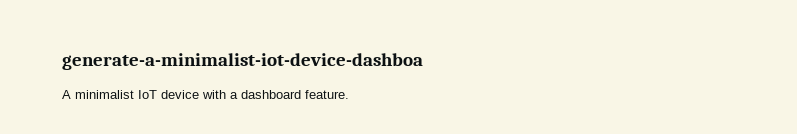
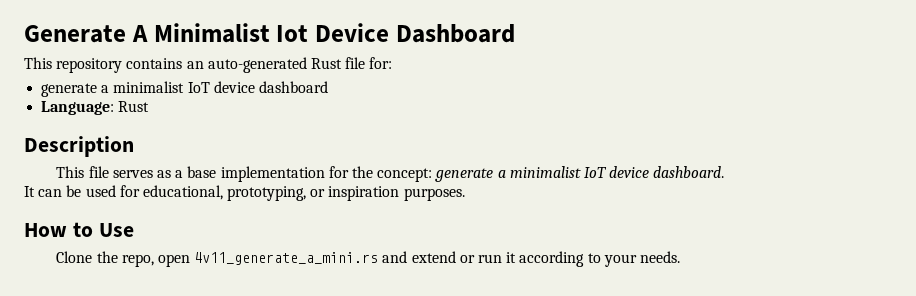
- generate-a-minimalist-iot-device-dashboa
- A minimalist IoT device with a dashboard feature.
+ Generate A Minimalist Iot Device Dashboard
+ This repository contains an auto-generated Rust file for:
+ generate a minimalist IoT device dashboard
+ Language: Rust
+ Description
+ This file serves as a base implementation for the concept: generate a minimalist IoT device dashboard.
+ It can be used for educational, prototyping, or inspiration purposes.
+ How to Use
+ Clone the repo, open 4v11_generate_a_mini.rs and extend or run it according to your needs.

